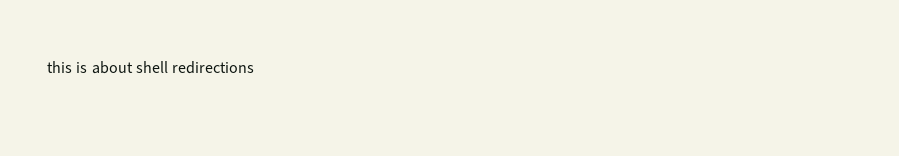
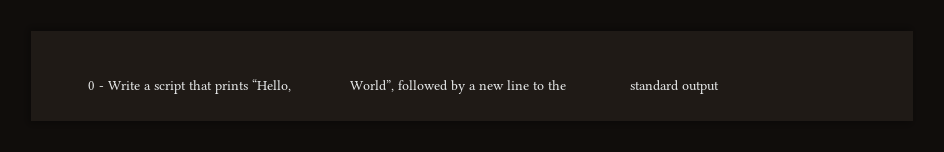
- this is about shell redirections
+ 0 - Write a script that prints “Hello, World”, followed by a new line to the standard output

